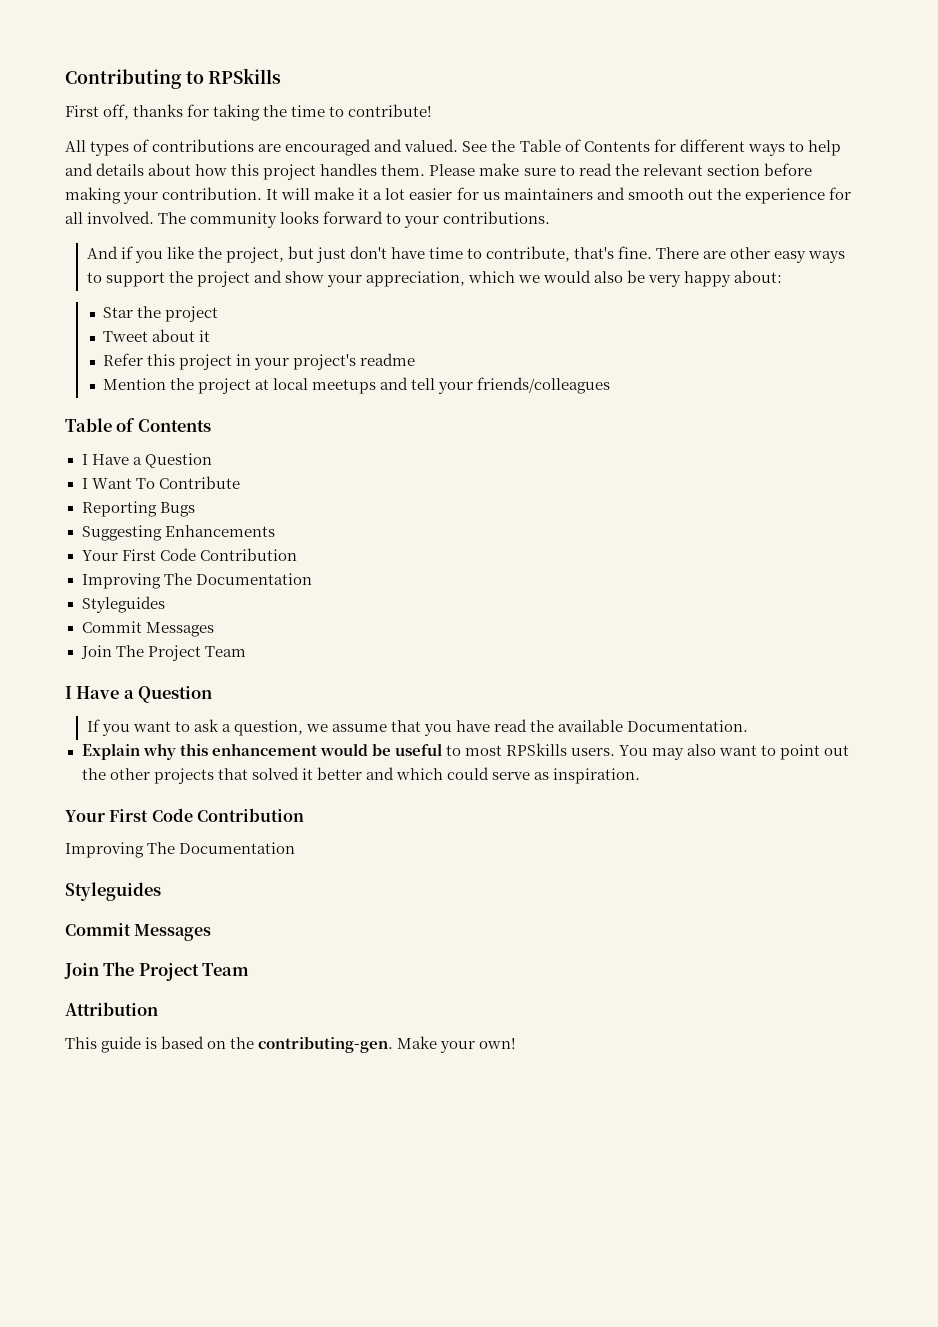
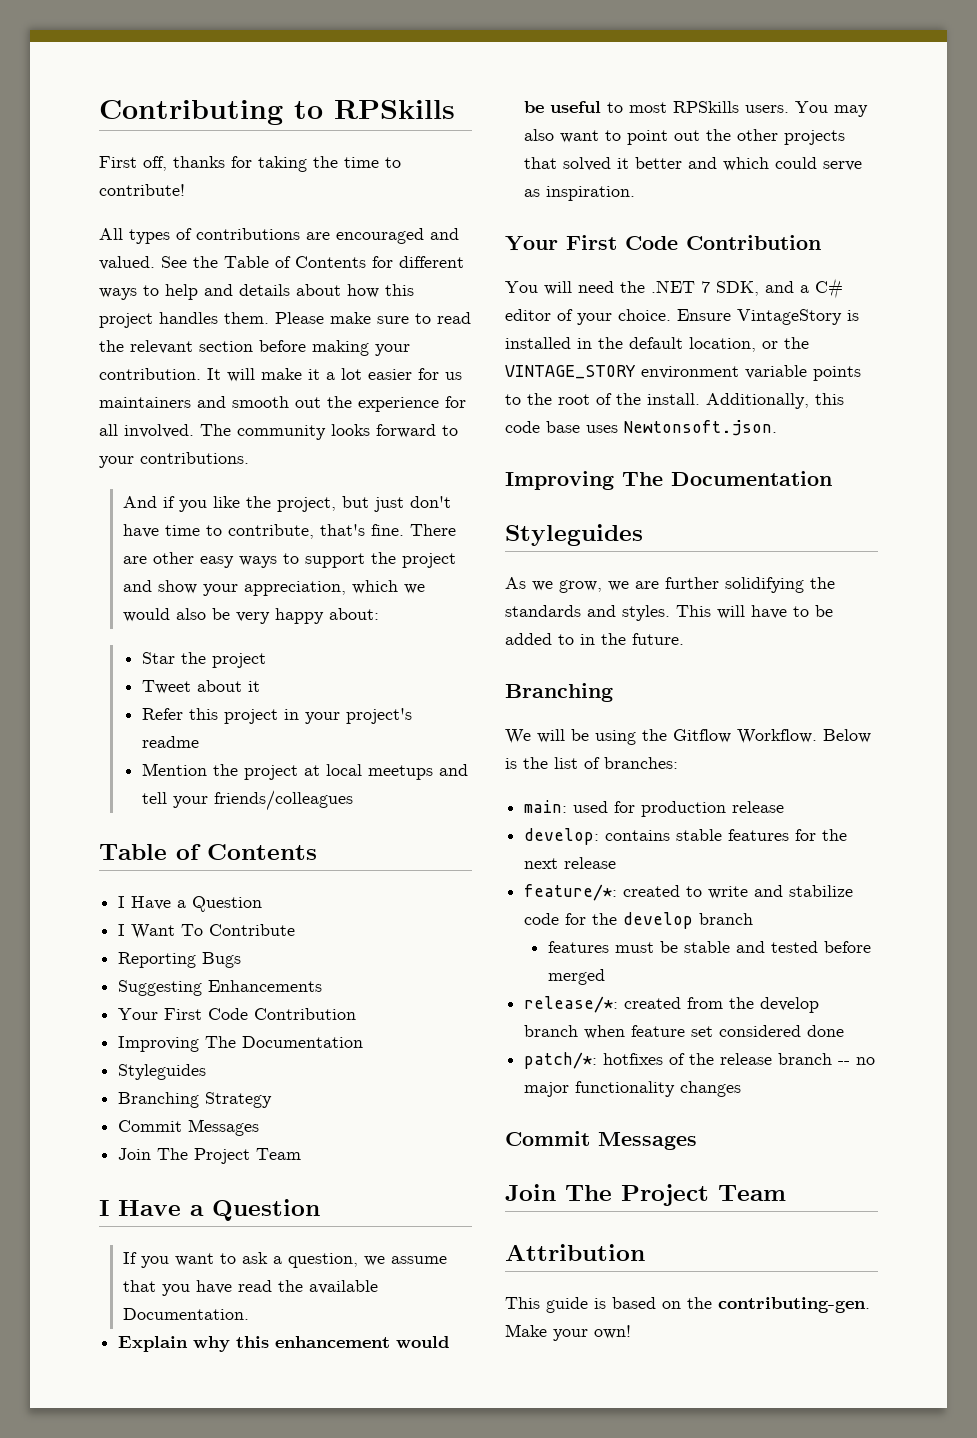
+ Branching Strategy
  You may also want to point out the other projects that solved it better and which could serve as inspiration.
  Your First Code Contribution
+ You will need the .NET 7 SDK, and a C# editor of your choice. Ensure VintageStory is installed in the default location, or the VINTAGE_STORY environment variable points to the root of the install. Additionally, this code base uses Newtonsoft.json.
  Improving The Documentation
  Styleguides
+ As we grow, we are further solidifying the standards and styles. This will have to be added to in the future.
+ Branching
+ We will be using the Gitflow Workflow. Below is the list of branches:
+ main: used for production release
+ develop: contains stable features for the next release
+ feature/*: created to write and stabilize code for the develop branch
+ features must be stable and tested before merged
+ release/*: created from the develop branch when feature set considered done
+ patch/*: hotfixes of the release branch -- no major functionality changes

